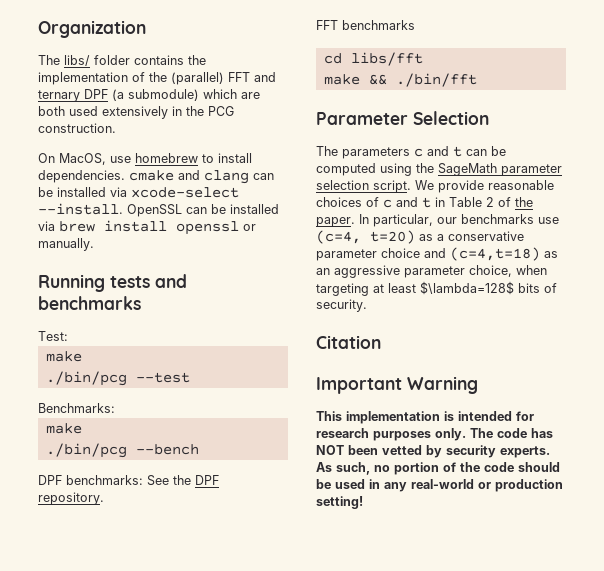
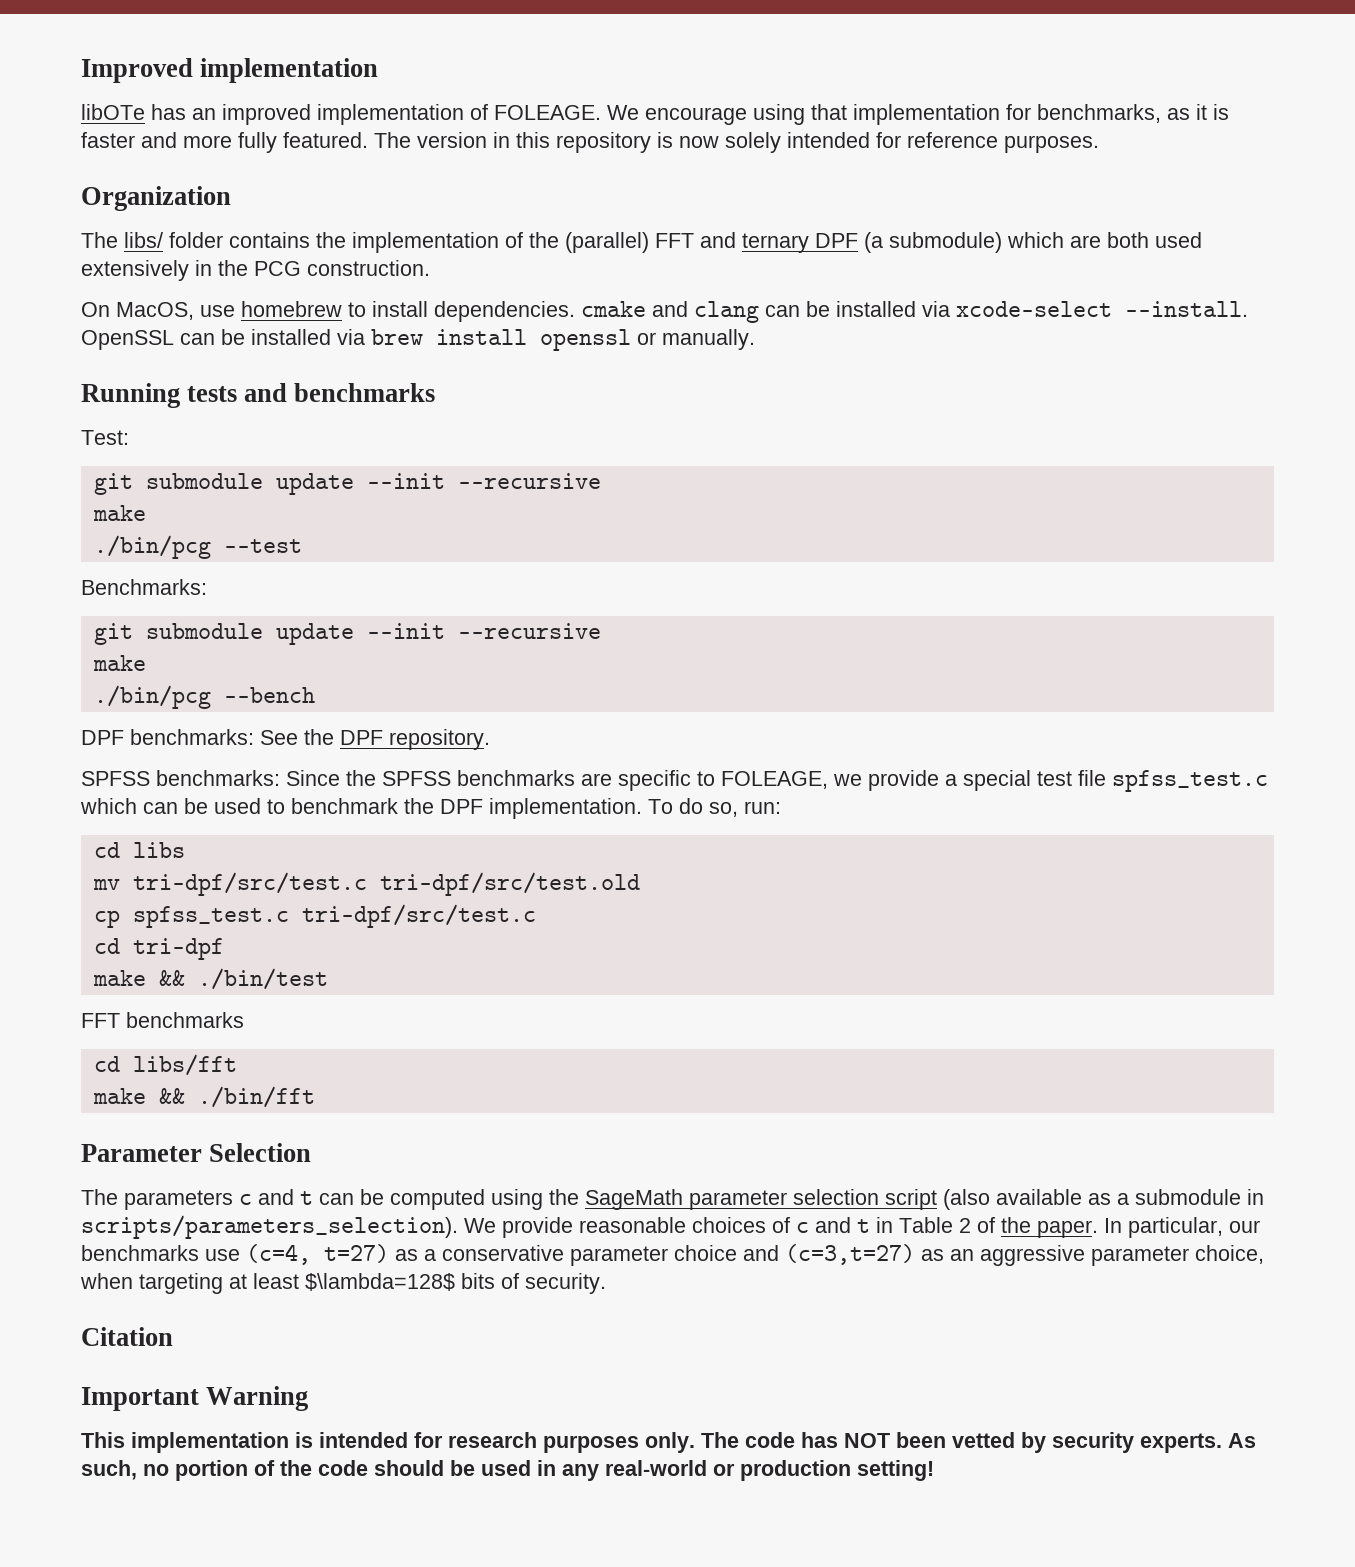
+ Improved implementation
+ libOTe has an improved implementation of FOLEAGE. We encourage using that implementation for benchmarks, as it is faster and more fully featured. The version in this repository is now solely intended for reference purposes.
  Test:
+ git submodule update --init --recursive
  Benchmarks:
+ git submodule update --init --recursive
+ SPFSS benchmarks: Since the SPFSS benchmarks are specific to FOLEAGE, we provide a special test file spfss_test.c which can be used to benchmark the DPF implementation. To do so, run:
+ cd libs
+ mv tri-dpf/src/test.c tri-dpf/src/test.old
+ cp spfss_test.c tri-dpf/src/test.c
+ cd tri-dpf
+ make && ./bin/test
- The parameters c and t can be computed using the SageMath parameter selection script.
+ The parameters c and t can be computed using the SageMath parameter selection script (also available as a submodule in scripts/parameters_selection).
- In particular, our benchmarks use (c=4, t=20) as a conservative parameter choice and (c=4,t=18) as an aggressive parameter choice, when targeting at least $\lambda=128$ bits of security.
+ In particular, our benchmarks use (c=4, t=27) as a conservative parameter choice and (c=3,t=27) as an aggressive parameter choice, when targeting at least $\lambda=128$ bits of security.

